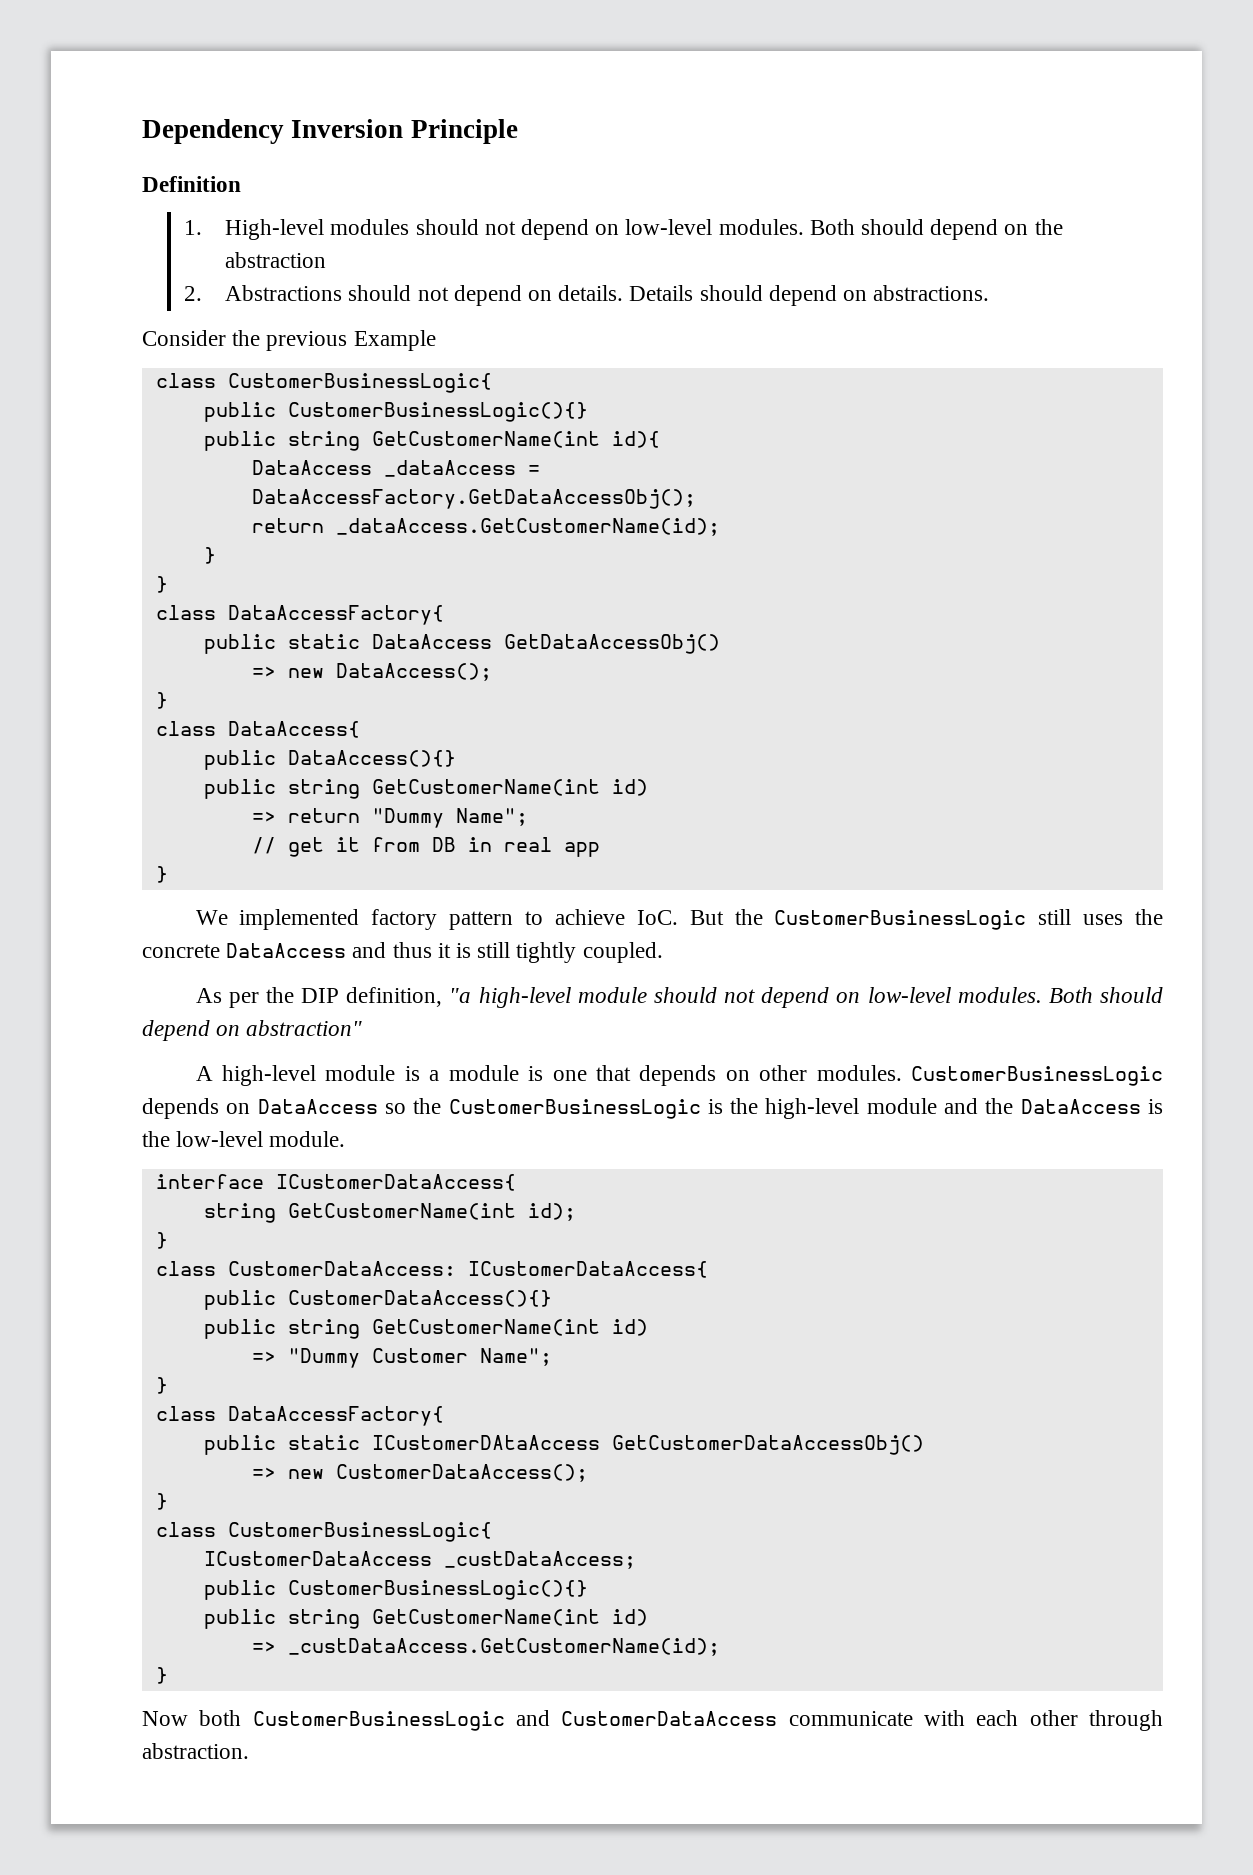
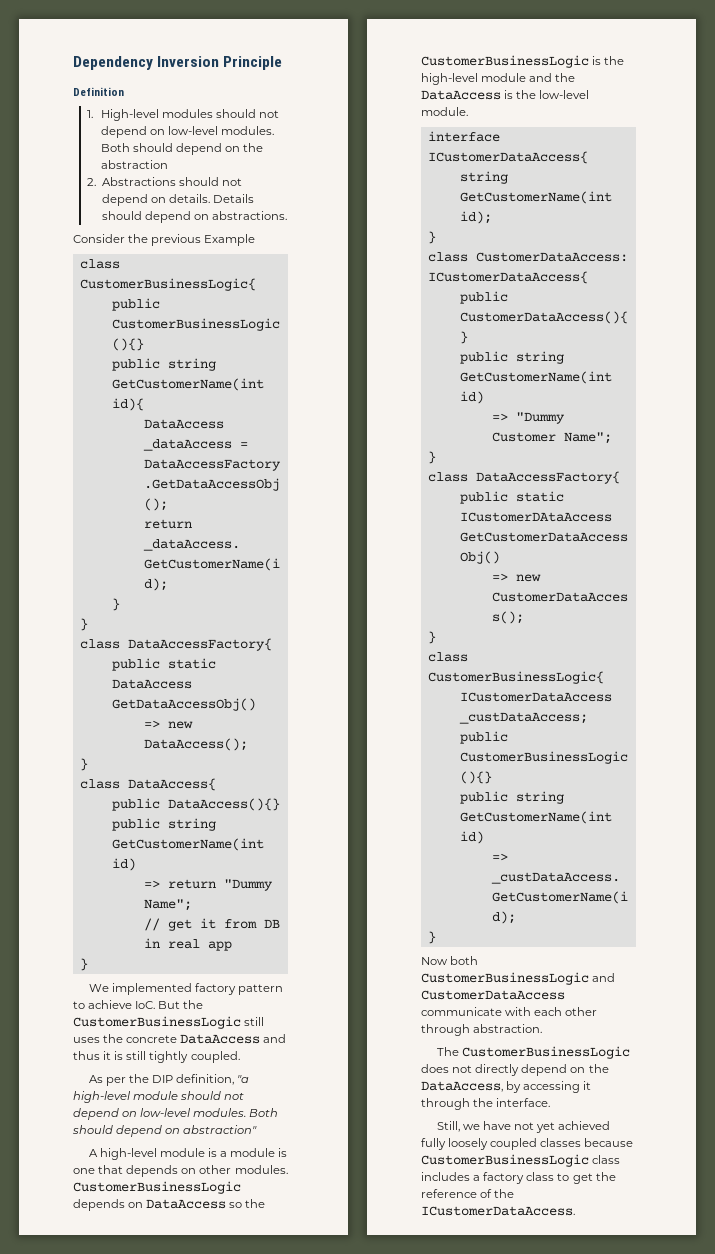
+ The CustomerBusinessLogic does not directly depend on the DataAccess, by accessing it through the interface.
+ Still, we have not yet achieved fully loosely coupled classes because CustomerBusinessLogic class includes a factory class to get the reference of the ICustomerDataAccess.

